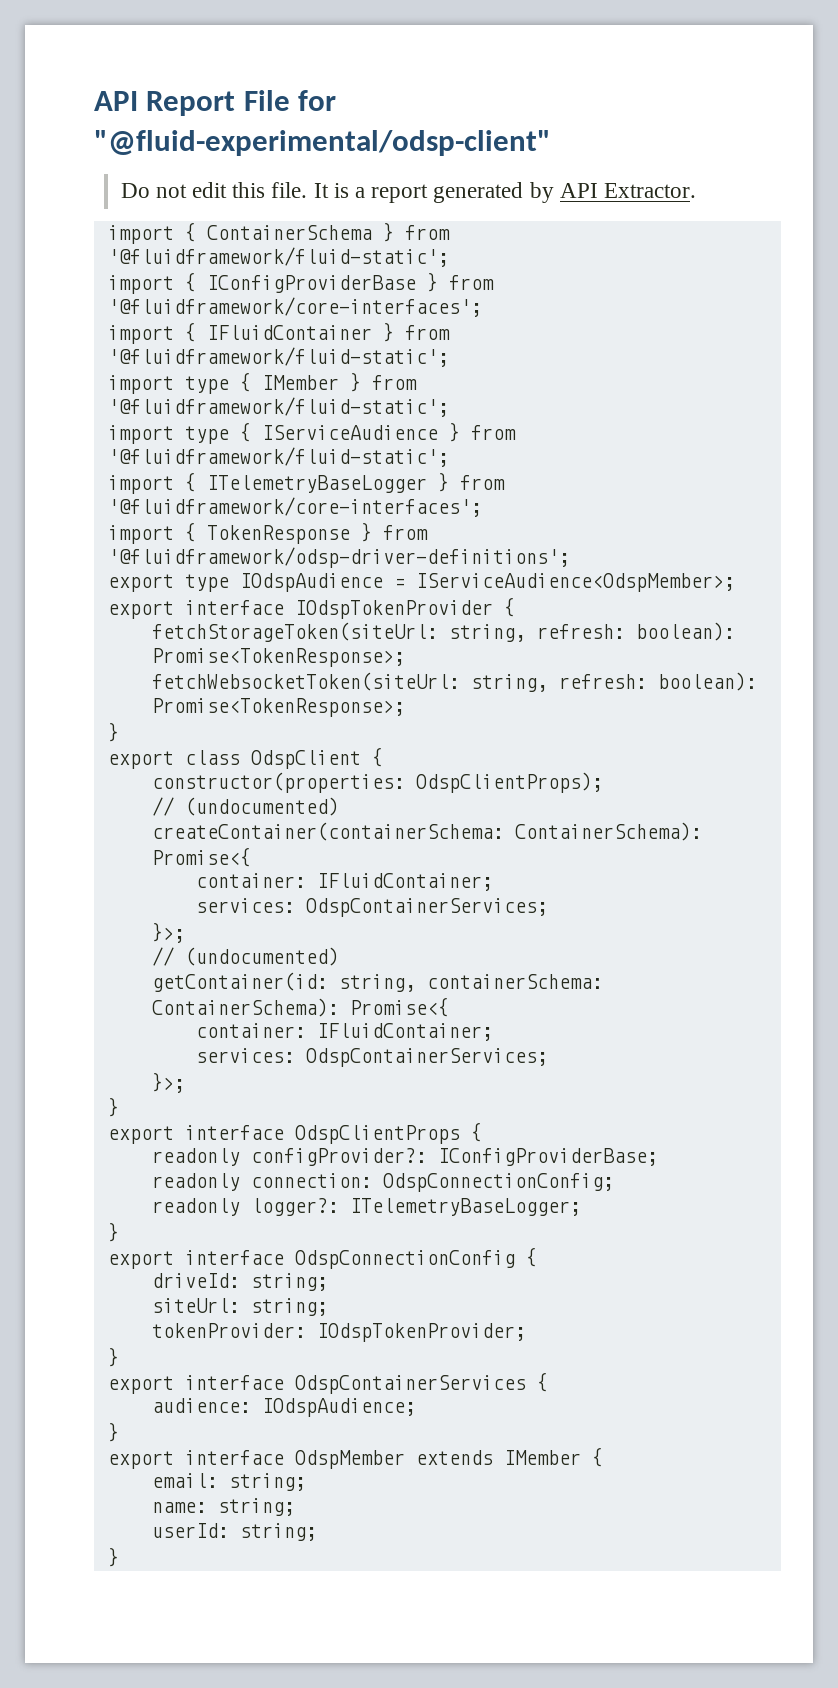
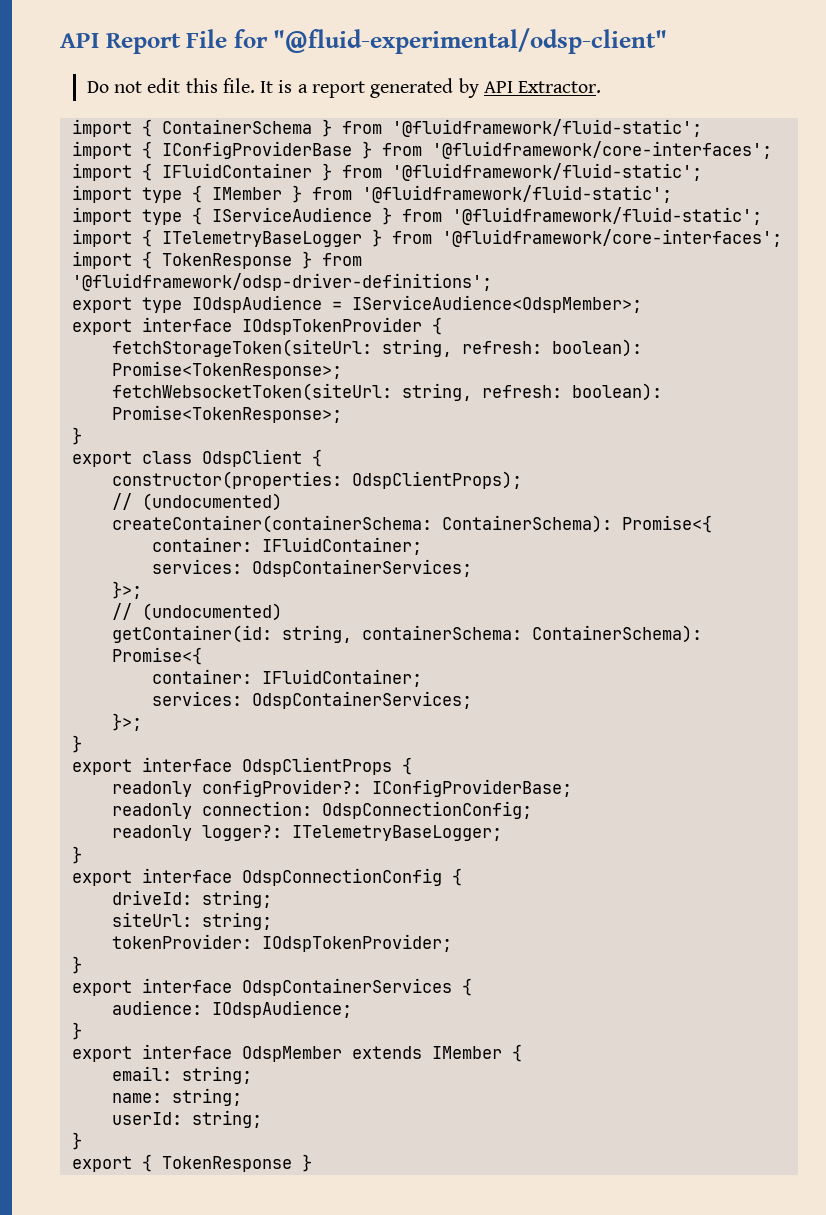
+ export { TokenResponse }

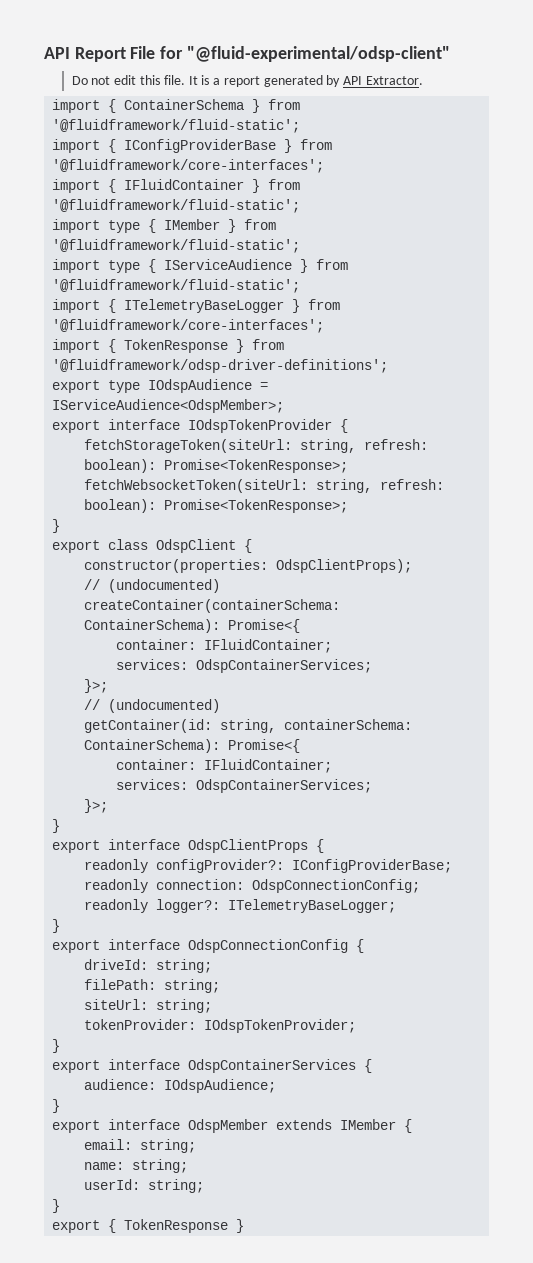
+ filePath: string;

